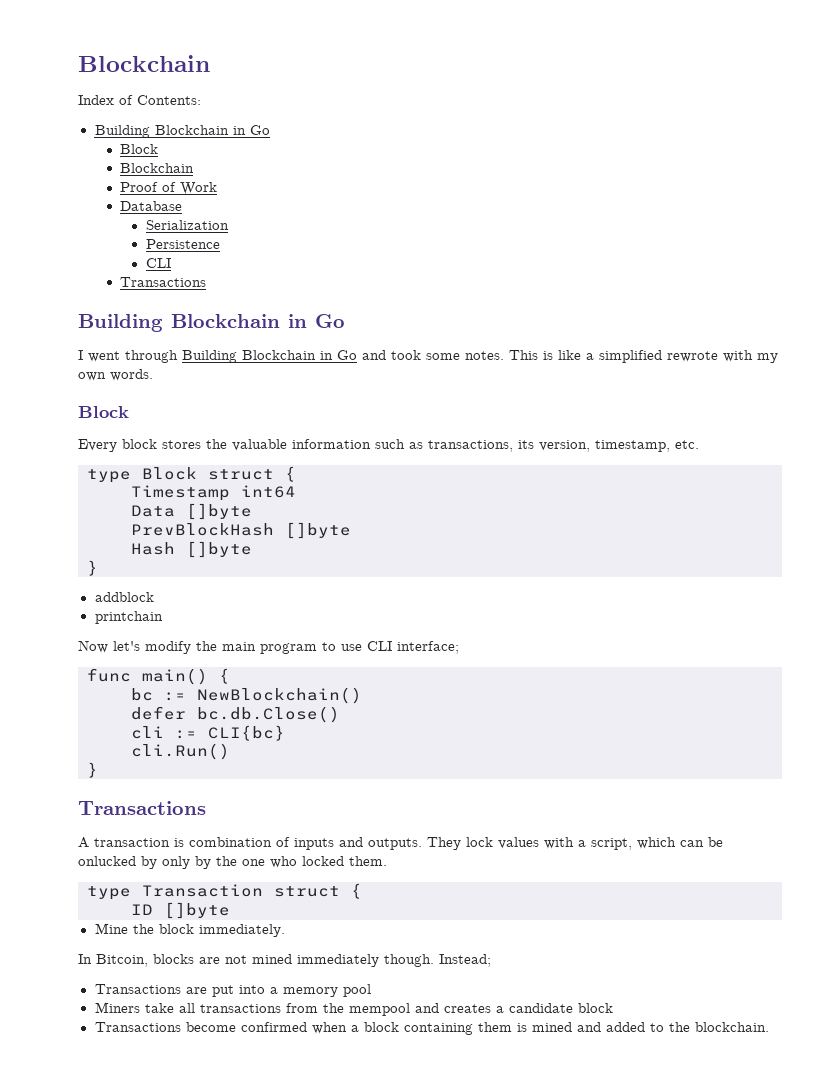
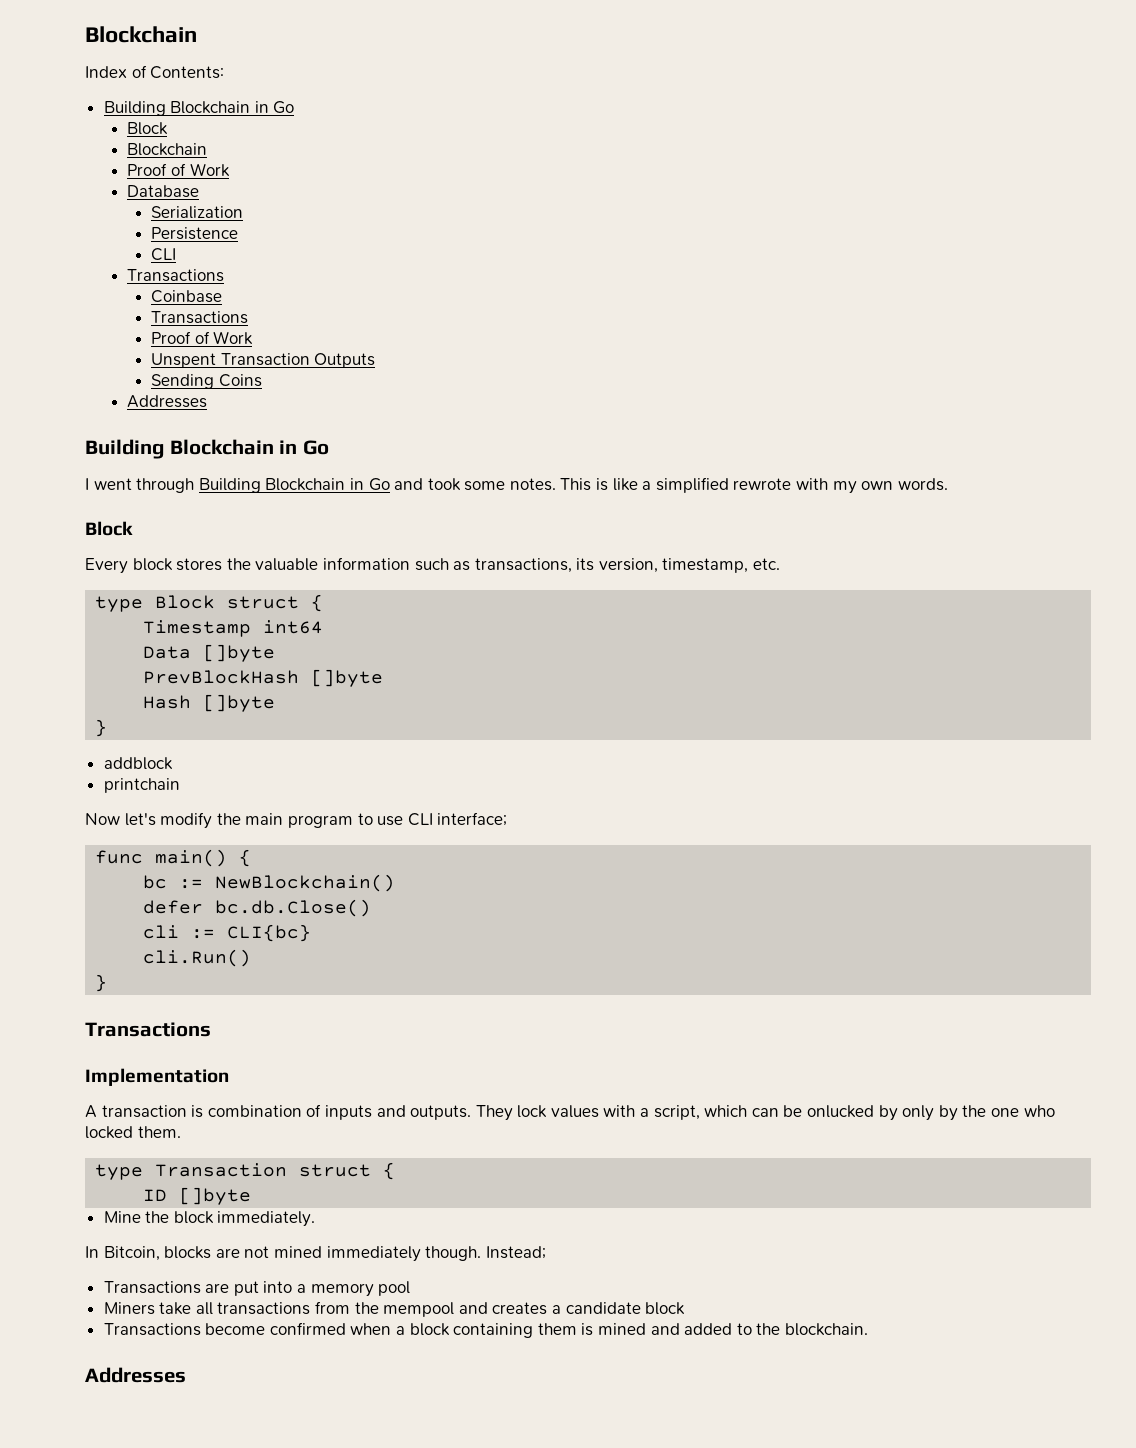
+ Coinbase
+ Transactions
+ Proof of Work
+ Unspent Transaction Outputs
+ Sending Coins
+ Addresses
+ Implementation
  Transactions become confirmed when a block containing them is mined and added to the blockchain.
+ Addresses

